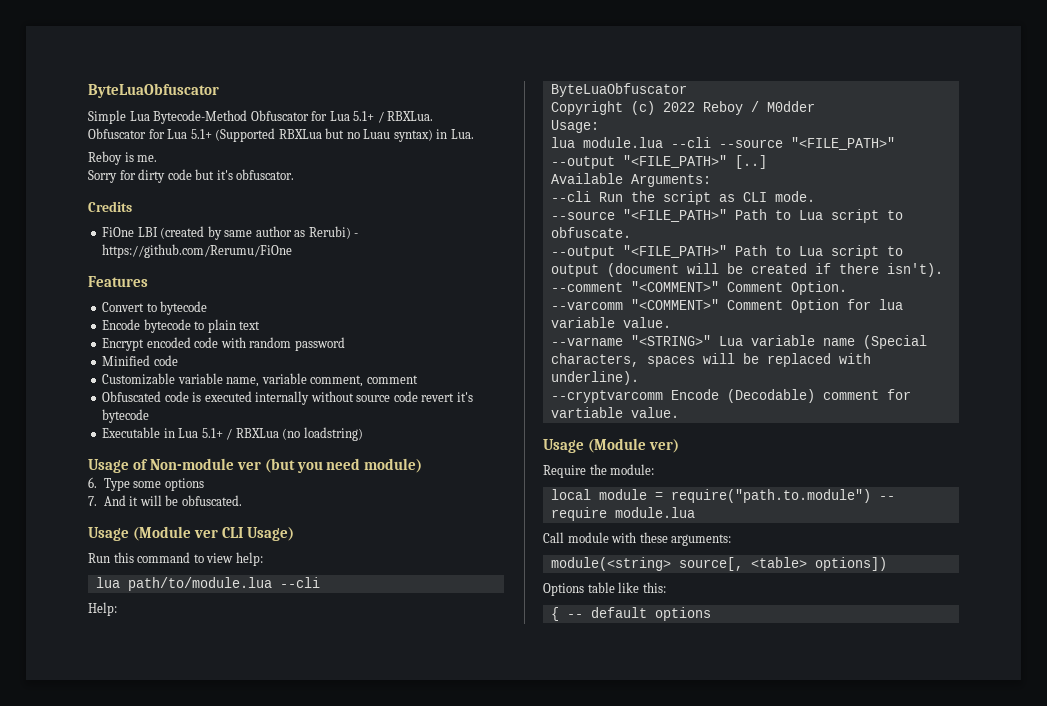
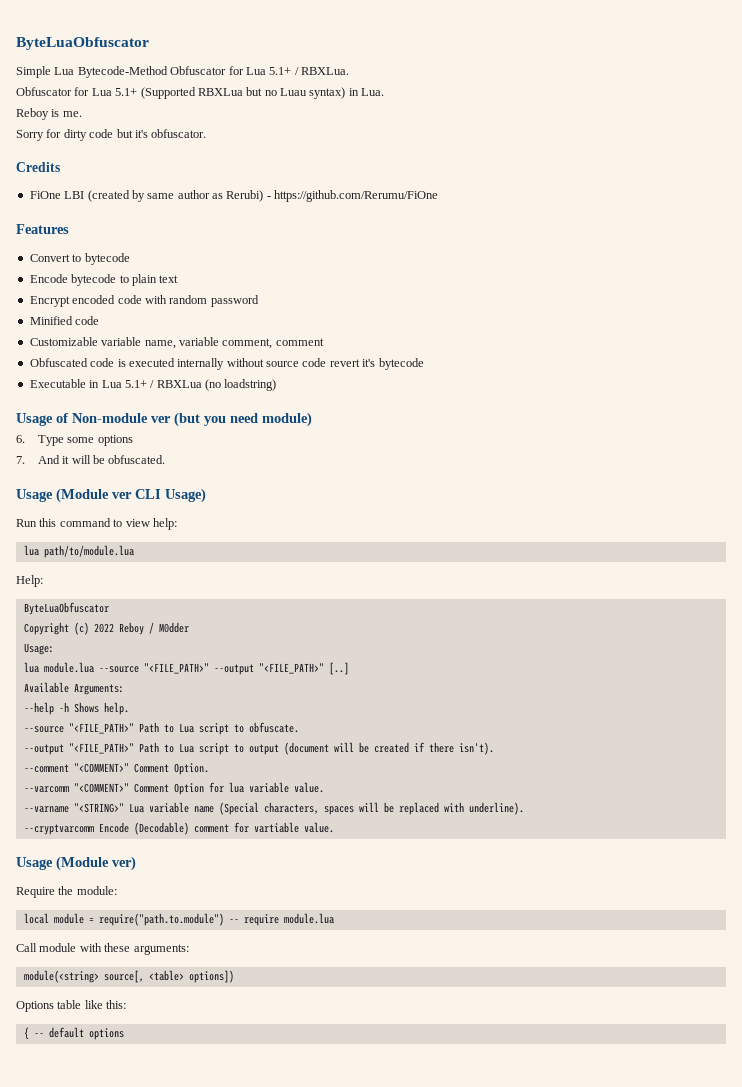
- lua path/to/module.lua --cli
+ lua path/to/module.lua
- lua module.lua --cli --source "<FILE_PATH>" --output "<FILE_PATH>" [..]
+ lua module.lua --source "<FILE_PATH>" --output "<FILE_PATH>" [..]
- --cli Run the script as CLI mode.
+ --help -h Shows help.

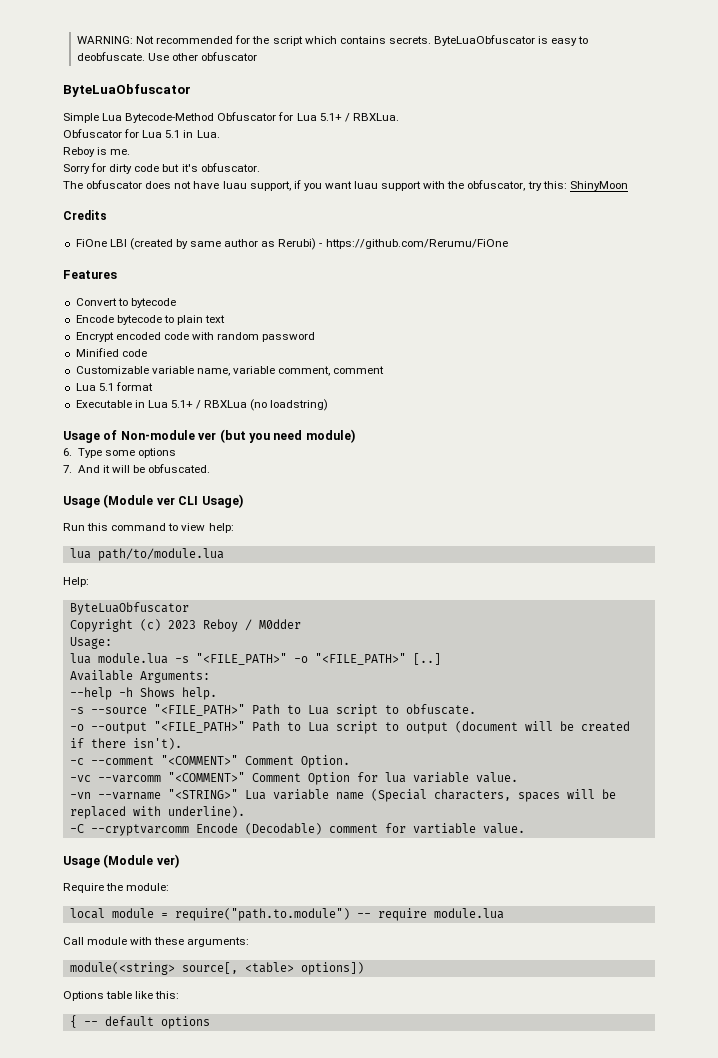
+ WARNING: Not recommended for the script which contains secrets. ByteLuaObfuscator is easy to deobfuscate. Use other obfuscator
- Obfuscator for Lua 5.1+ (Supported RBXLua but no Luau syntax) in Lua.
+ Obfuscator for Lua 5.1 in Lua.
+ The obfuscator does not have luau support, if you want luau support with the obfuscator, try this: ShinyMoon
- Obfuscated code is executed internally without source code revert it's bytecode
+ Lua 5.1 format
- Copyright (c) 2022 Reboy / M0dder
+ Copyright (c) 2023 Reboy / M0dder
- lua module.lua --source "<FILE_PATH>" --output "<FILE_PATH>" [..]
+ lua module.lua -s "<FILE_PATH>" -o "<FILE_PATH>" [..]
- --source "<FILE_PATH>" Path to Lua script to obfuscate.
+ -s --source "<FILE_PATH>" Path to Lua script to obfuscate.
- --output "<FILE_PATH>" Path to Lua script to output (document will be created if there isn't).
+ -o --output "<FILE_PATH>" Path to Lua script to output (document will be created if there isn't).
- --comment "<COMMENT>" Comment Option.
+ -c --comment "<COMMENT>" Comment Option.
- --varcomm "<COMMENT>" Comment Option for lua variable value.
+ -vc --varcomm "<COMMENT>" Comment Option for lua variable value.
- --varname "<STRING>" Lua variable name (Special characters, spaces will be replaced with underline).
+ -vn --varname "<STRING>" Lua variable name (Special characters, spaces will be replaced with underline).
- --cryptvarcomm Encode (Decodable) comment for vartiable value.
+ -C --cryptvarcomm Encode (Decodable) comment for vartiable value.

